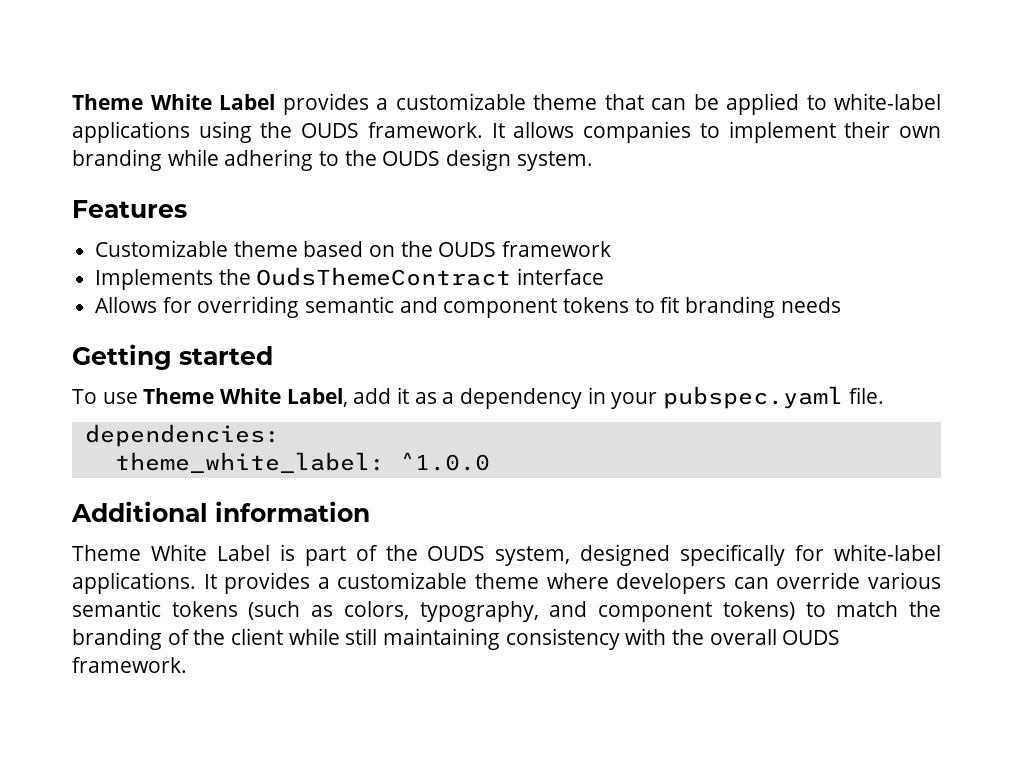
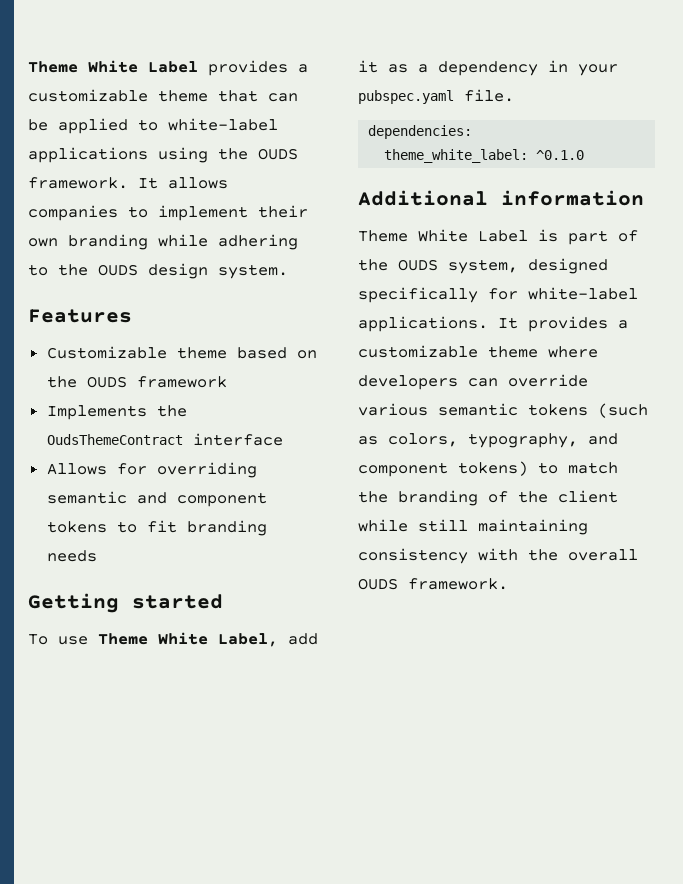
- theme_white_label: ^1.0.0
+ theme_white_label: ^0.1.0

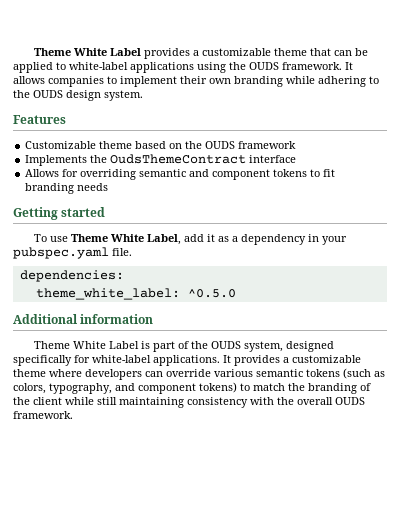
- theme_white_label: ^0.1.0
+ theme_white_label: ^0.5.0

